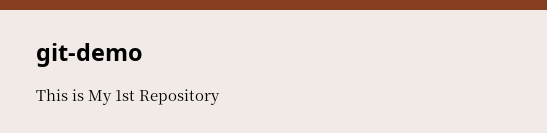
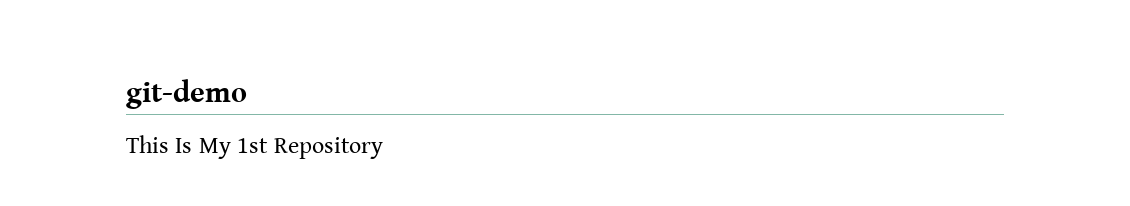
- This is My 1st Repository
+ This Is My 1st Repository

